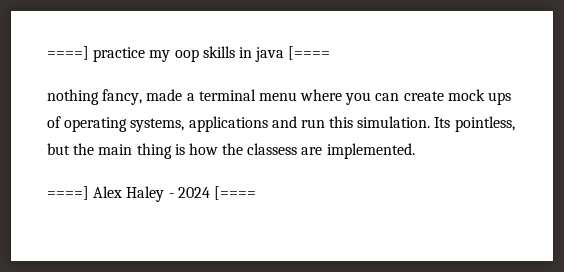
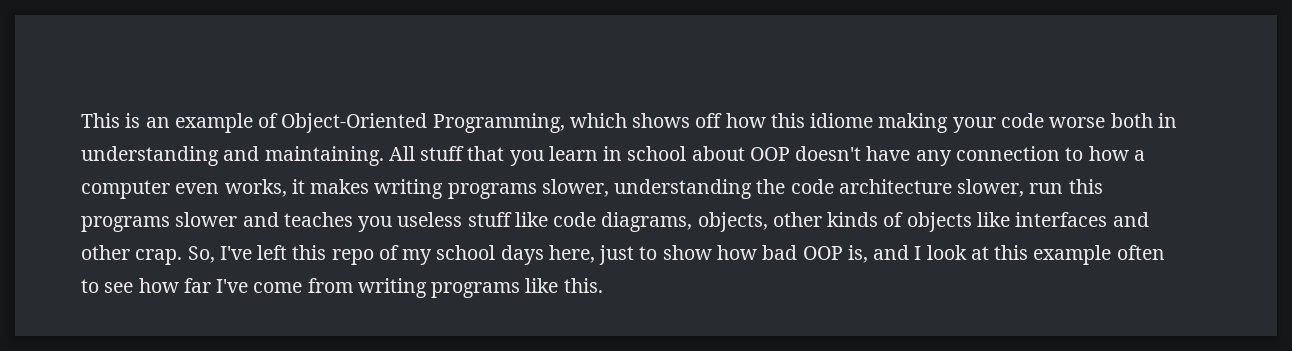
- ====] practice my oop skills in java [====
- nothing fancy, made a terminal menu where you can create mock ups of operating systems, applications and run this simulation. Its pointless, but the main thing is how the classess are implemented.
- ====] Alex Haley - 2024 [====
+ This is an example of Object-Oriented Programming, which shows off how this idiome making your code worse both in understanding and maintaining. All stuff that you learn in school about OOP doesn't have any connection to how a computer even works, it makes writing programs slower, understanding the code architecture slower, run this programs slower and teaches you useless stuff like code diagrams, objects, other kinds of objects like interfaces and other crap. So, I've left this repo of my school days here, just to show how bad OOP is, and I look at this example often to see how far I've come from writing programs like this.

